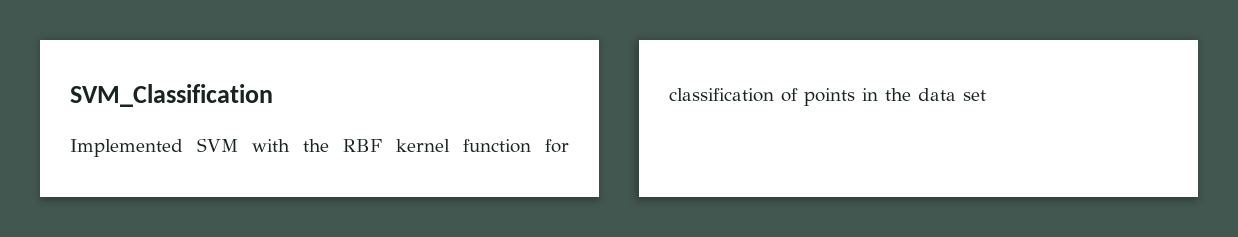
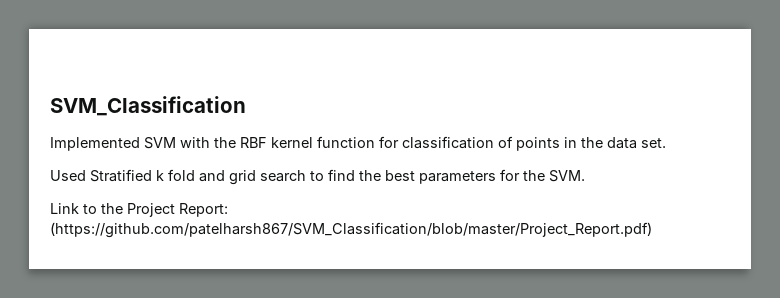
- Implemented SVM with the RBF kernel function for classification of points in the data set
+ Implemented SVM with the RBF kernel function for classification of points in the data set.
+ Used Stratified k fold and grid search to find the best parameters for the SVM.
+ Link to the Project Report: (https://github.com/patelharsh867/SVM_Classification/blob/master/Project_Report.pdf)

